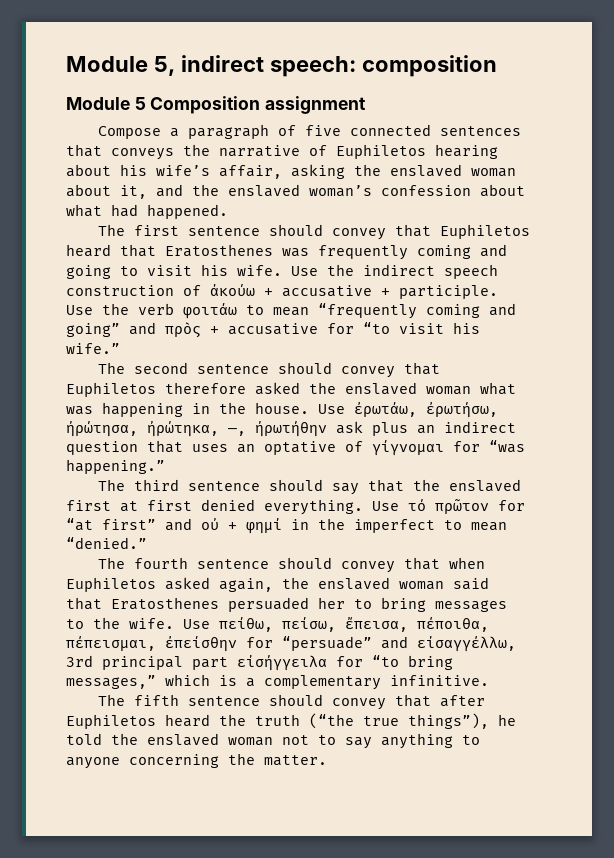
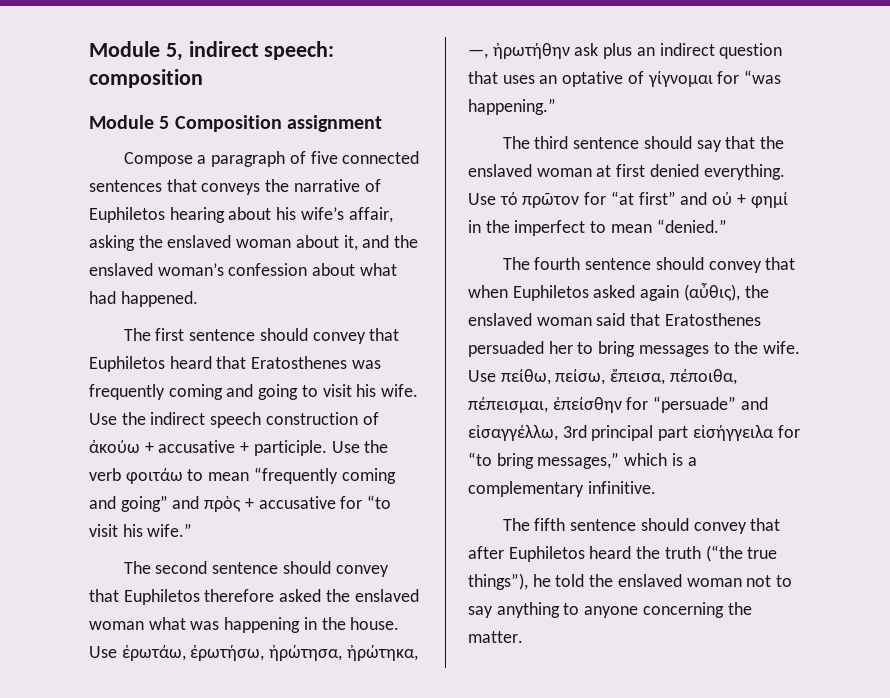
- The third sentence should say that the enslaved first at first denied everything.
+ The third sentence should say that the enslaved woman at first denied everything.
- The fourth sentence should convey that when Euphiletos asked again, the enslaved woman said that Eratosthenes persuaded her to bring messages to the wife.
+ The fourth sentence should convey that when Euphiletos asked again (αὖθις), the enslaved woman said that Eratosthenes persuaded her to bring messages to the wife.

